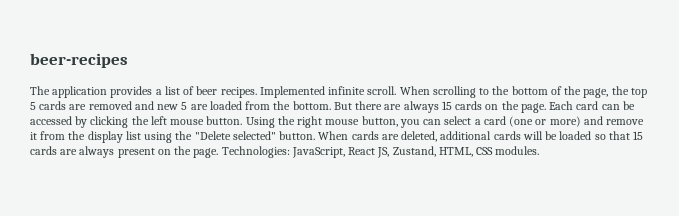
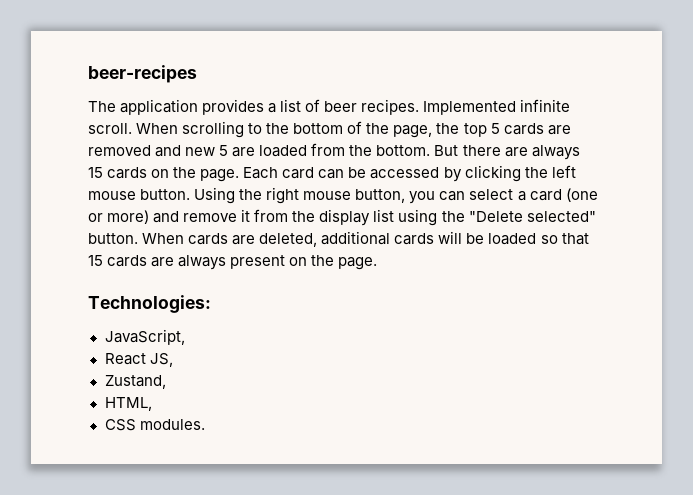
- When cards are deleted, additional cards will be loaded so that 15 cards are always present on the page. Technologies: JavaScript, React JS, Zustand, HTML, CSS modules.
+ When cards are deleted, additional cards will be loaded so that 15 cards are always present on the page.
+ Technologies:
+ JavaScript,
+ React JS,
+ Zustand,
+ HTML,
+ CSS modules.

